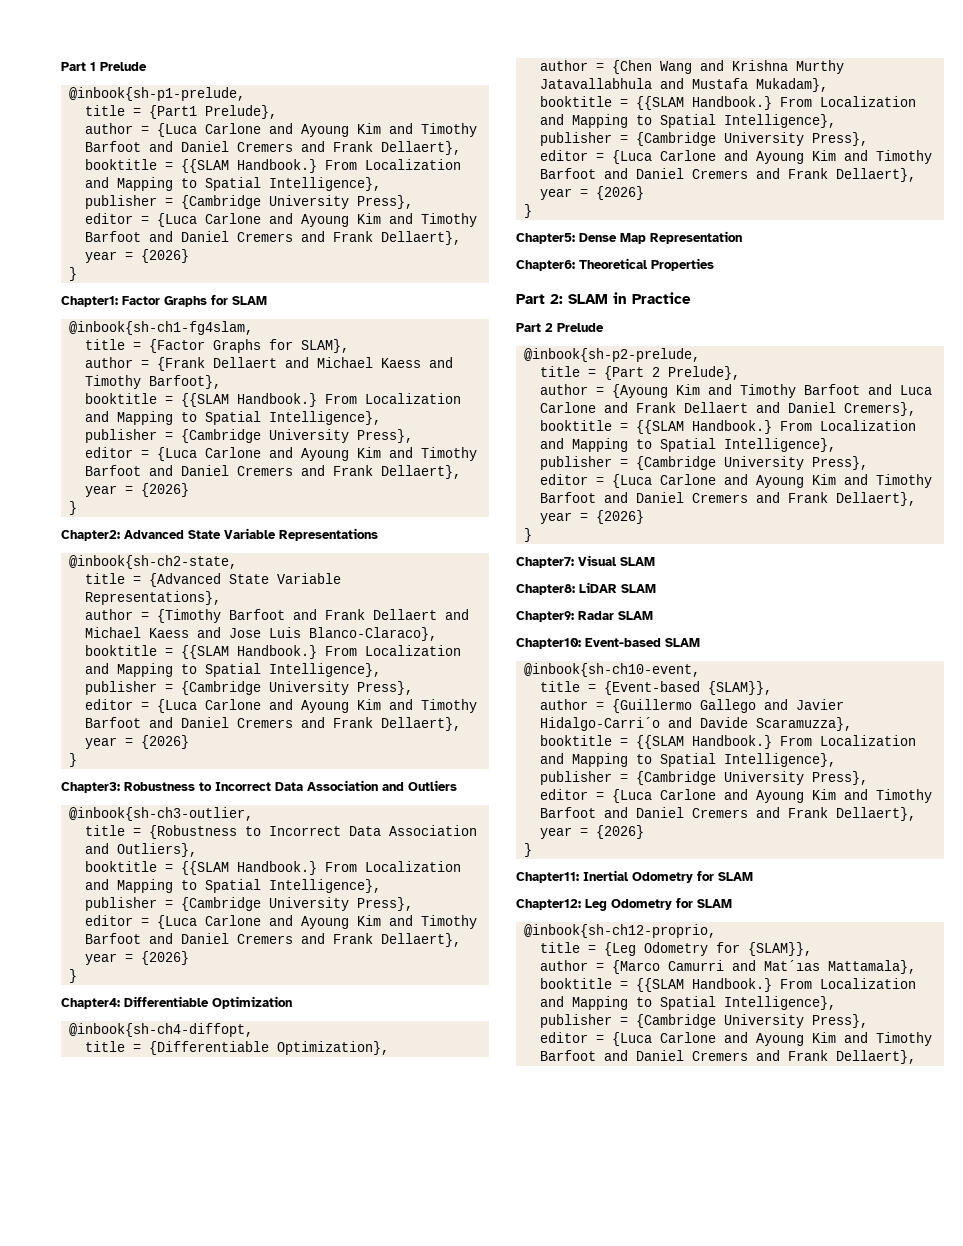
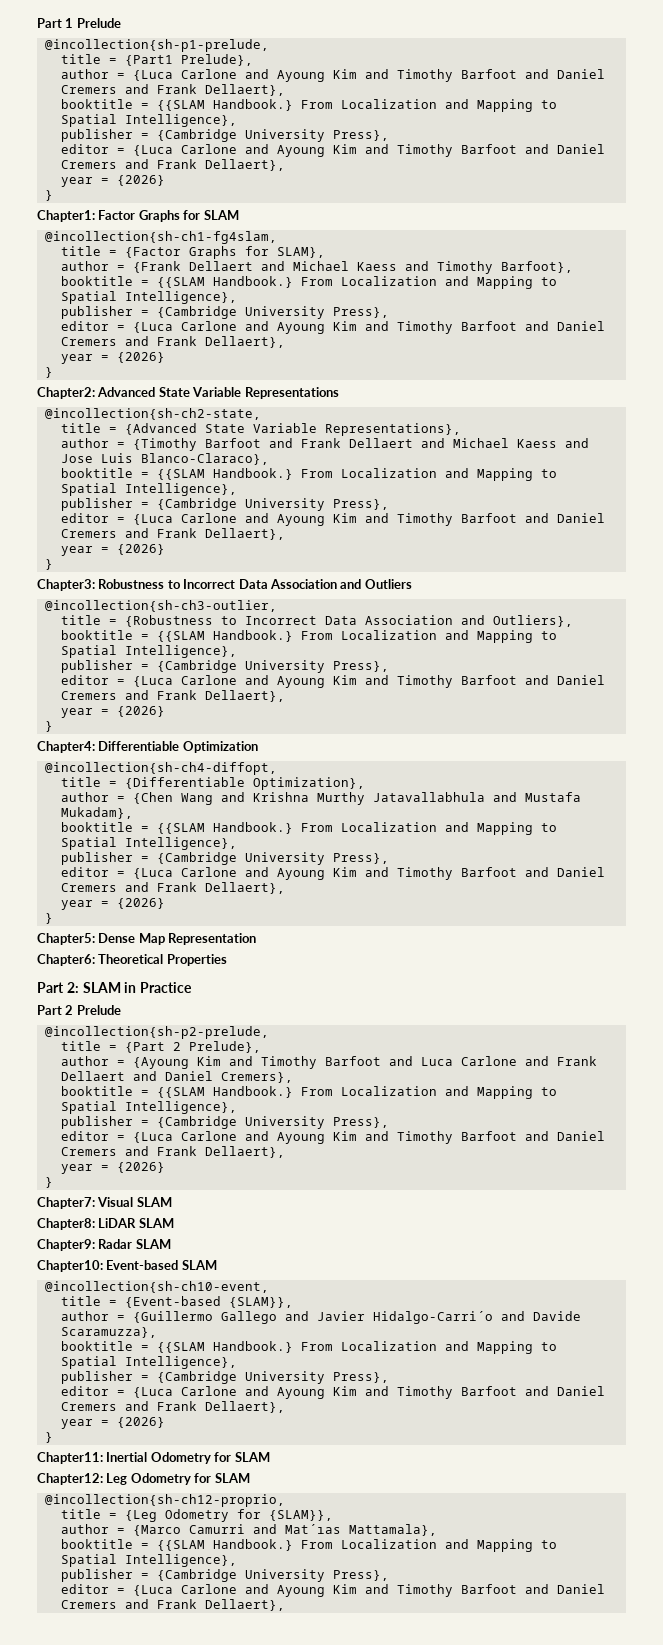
- @inbook{sh-p1-prelude,
+ @incollection{sh-p1-prelude,
- @inbook{sh-ch1-fg4slam,
+ @incollection{sh-ch1-fg4slam,
- @inbook{sh-ch2-state,
+ @incollection{sh-ch2-state,
- @inbook{sh-ch3-outlier,
+ @incollection{sh-ch3-outlier,
- @inbook{sh-ch4-diffopt,
+ @incollection{sh-ch4-diffopt,
- @inbook{sh-p2-prelude,
+ @incollection{sh-p2-prelude,
- @inbook{sh-ch10-event,
+ @incollection{sh-ch10-event,
- @inbook{sh-ch12-proprio,
+ @incollection{sh-ch12-proprio,

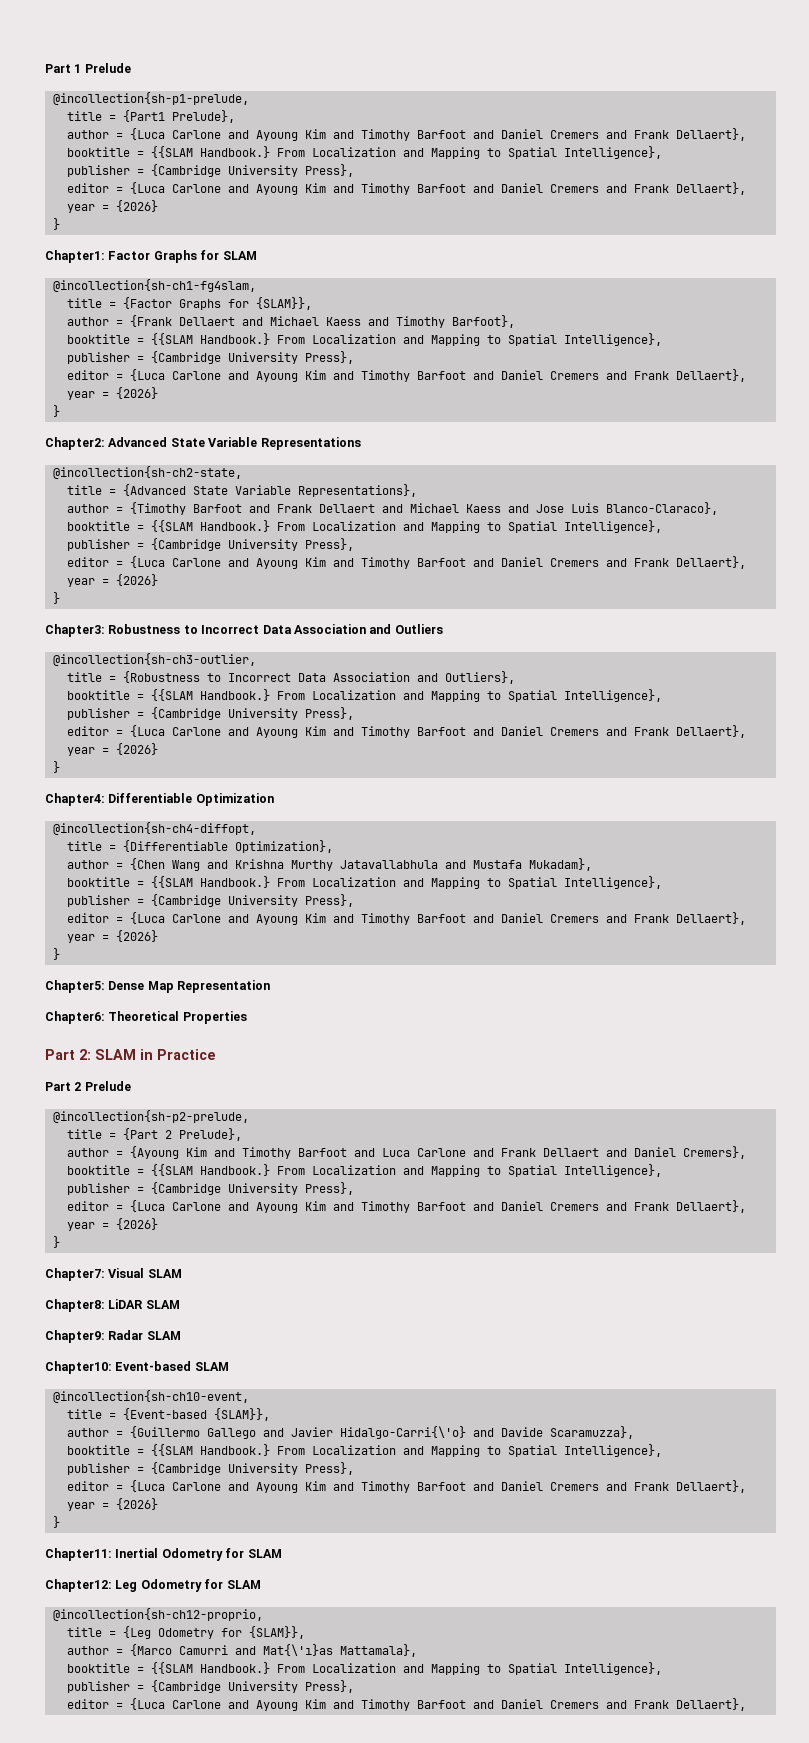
- title = {Factor Graphs for SLAM},
+ title = {Factor Graphs for {SLAM}},
- author = {Guillermo Gallego and Javier Hidalgo-Carri´o and Davide Scaramuzza},
+ author = {Guillermo Gallego and Javier Hidalgo-Carri{\'o} and Davide Scaramuzza},
- author = {Marco Camurri and Mat´ıas Mattamala},
+ author = {Marco Camurri and Mat{\'ı}as Mattamala},

